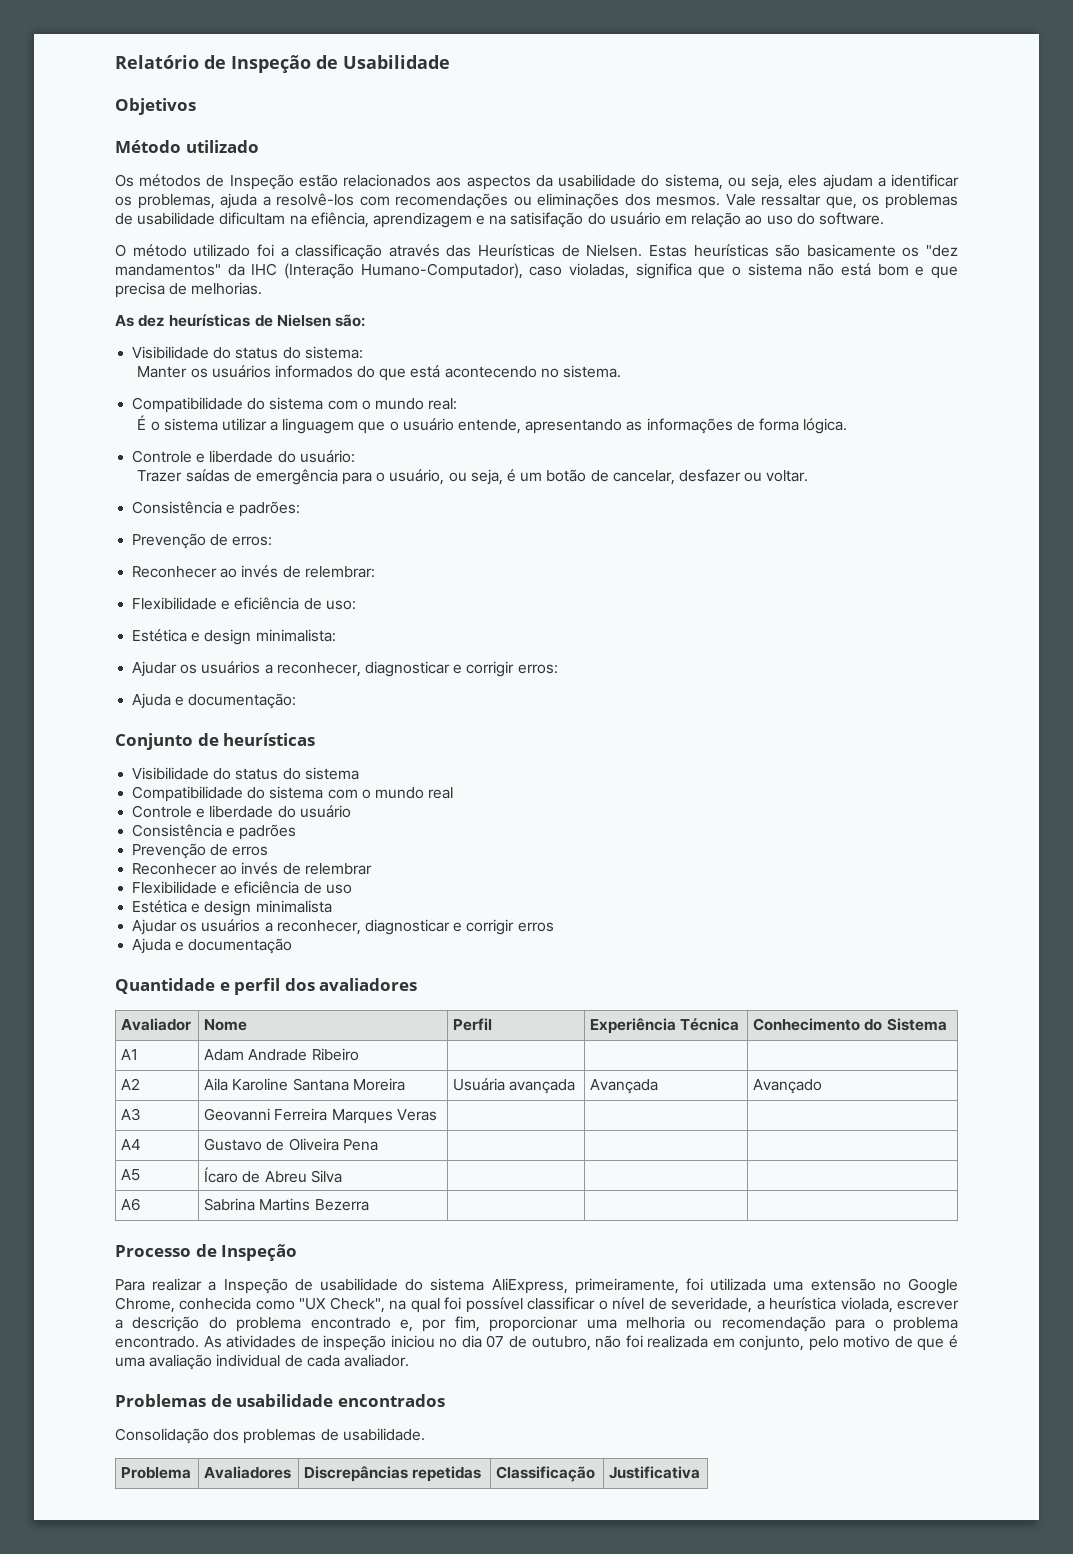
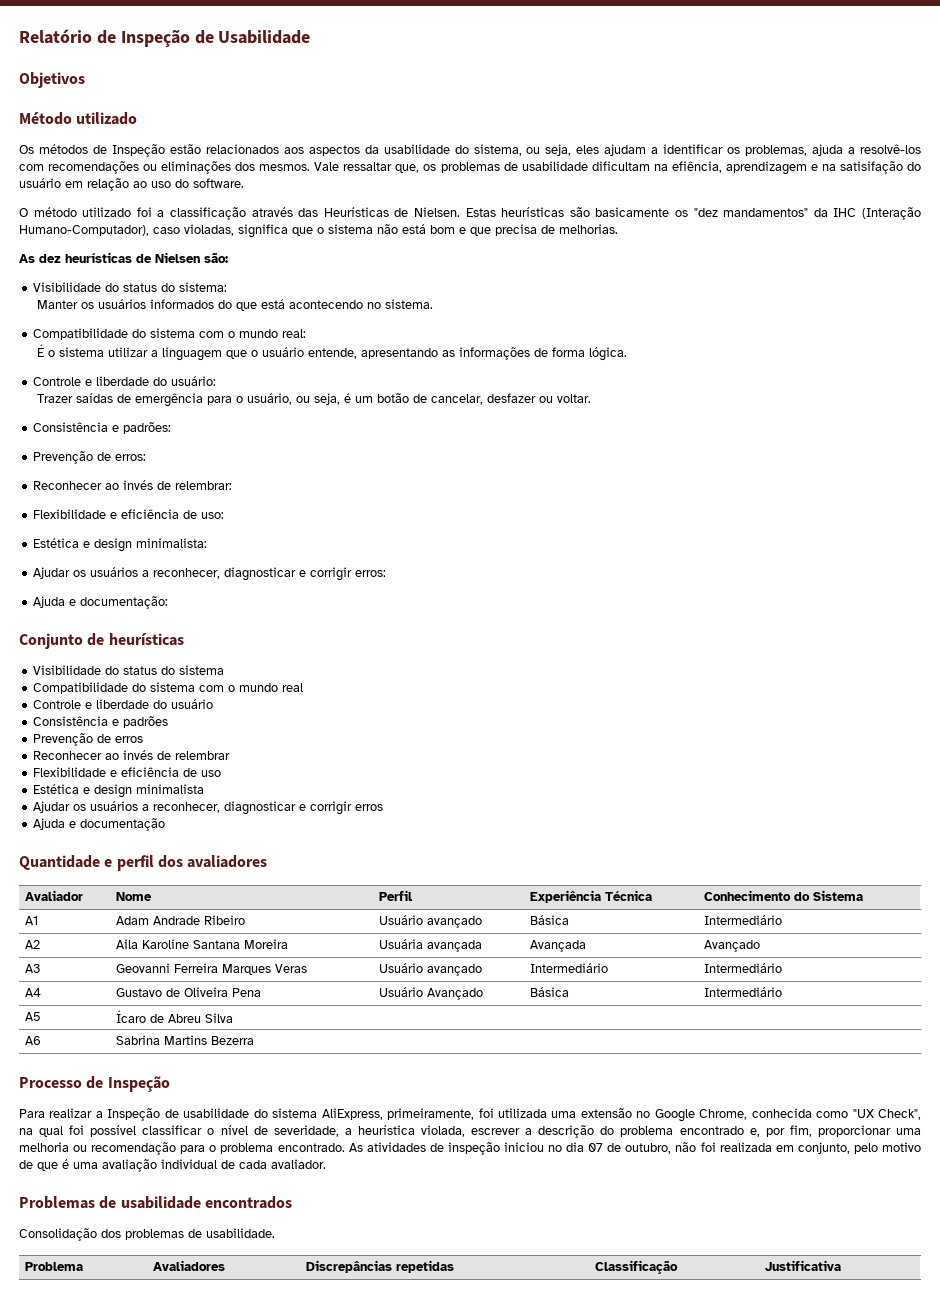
- A1 | Adam Andrade Ribeiro | | |
+ A1 | Adam Andrade Ribeiro | Usuário avançado | Básica | Intermediário
- A3 | Geovanni Ferreira Marques Veras | | |
+ A3 | Geovanni Ferreira Marques Veras | Usuário avançado | Intermediário | Intermediário
- A4 | Gustavo de Oliveira Pena | | |
+ A4 | Gustavo de Oliveira Pena | Usuário Avançado | Básica | Intermediário

